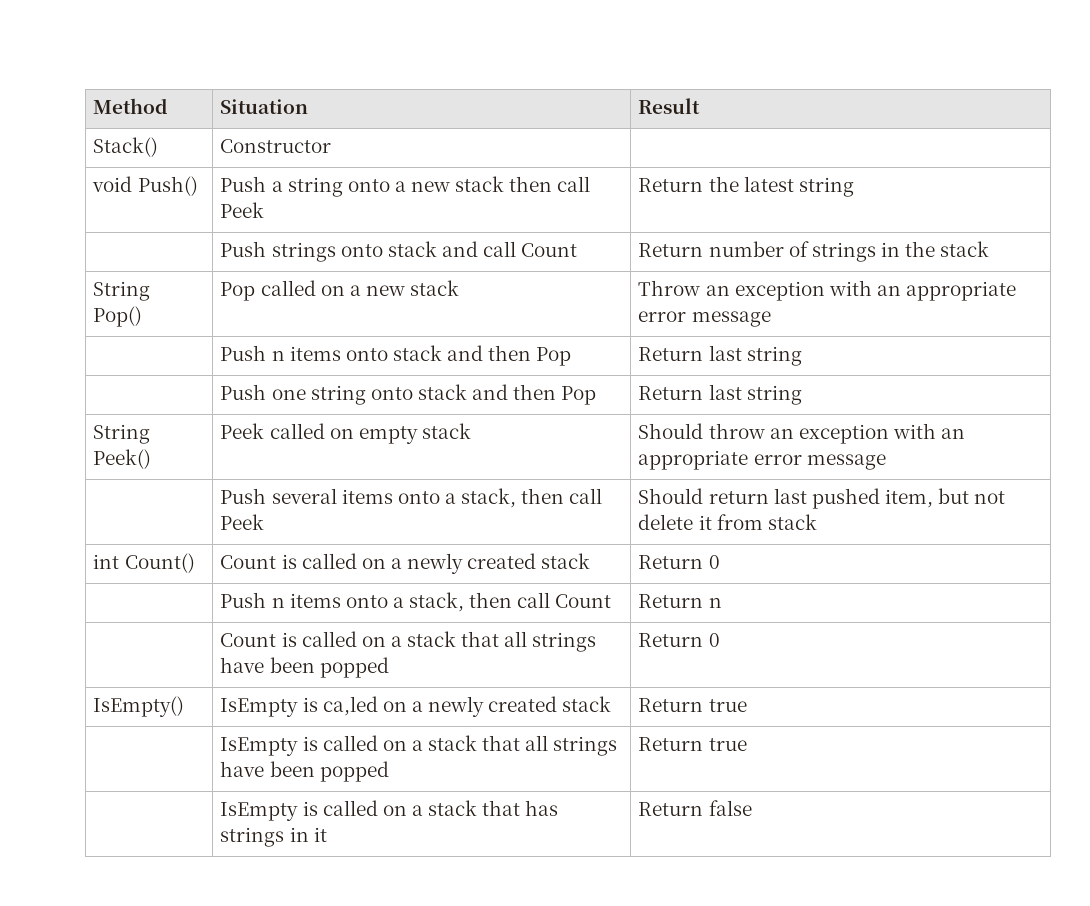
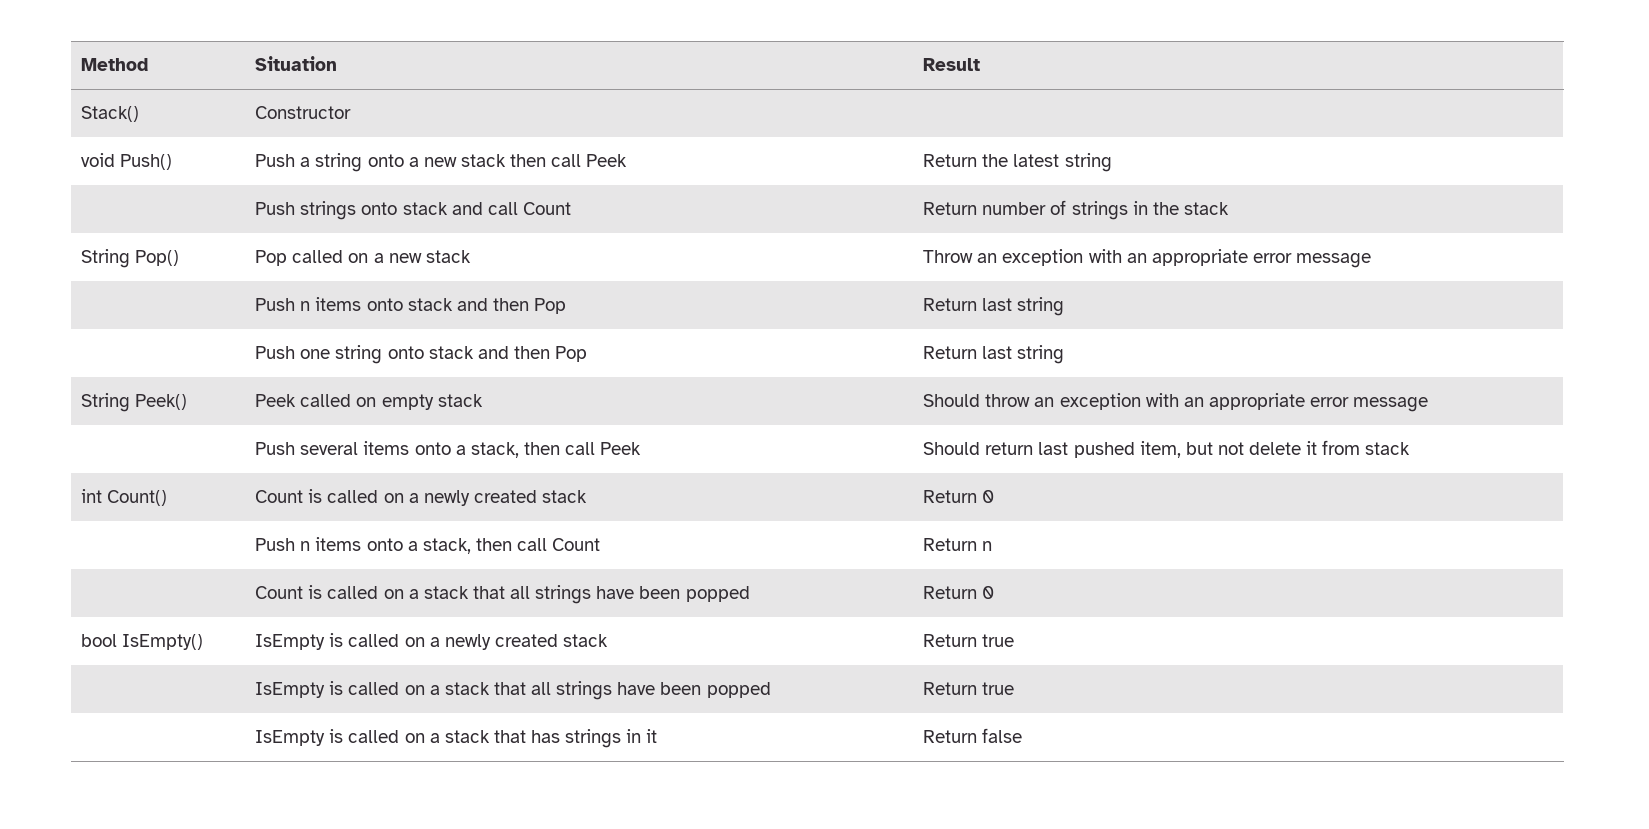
- IsEmpty() | IsEmpty is ca,led on a newly created stack | Return true
+ bool IsEmpty() | IsEmpty is called on a newly created stack | Return true

